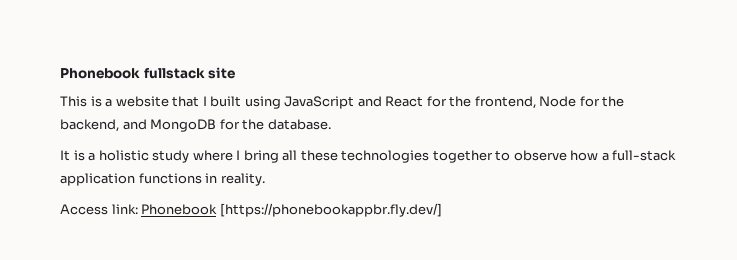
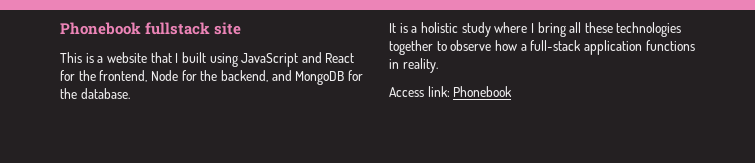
- Access link: Phonebook [https://phonebookappbr.fly.dev/]
+ Access link: Phonebook

